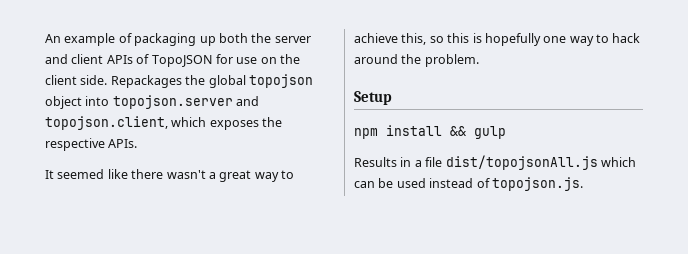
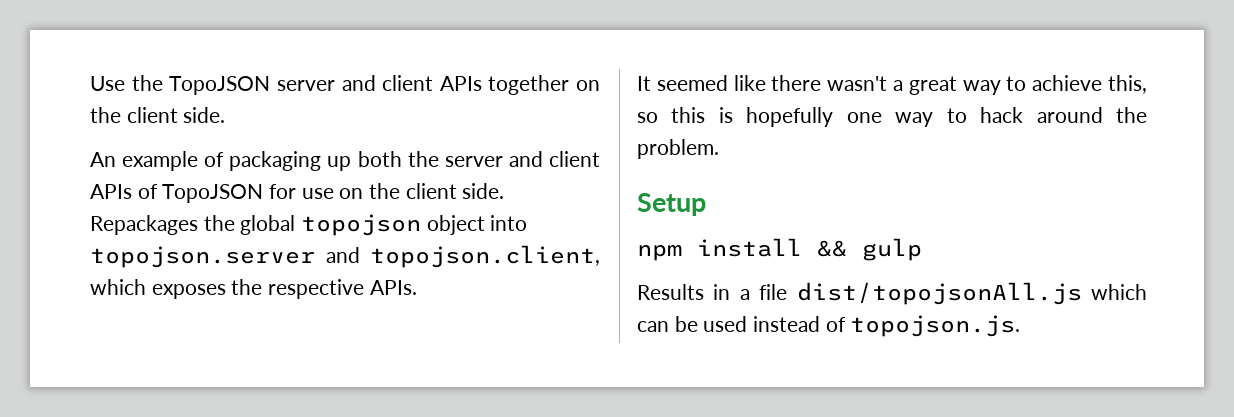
+ Use the TopoJSON server and client APIs together on the client side.

